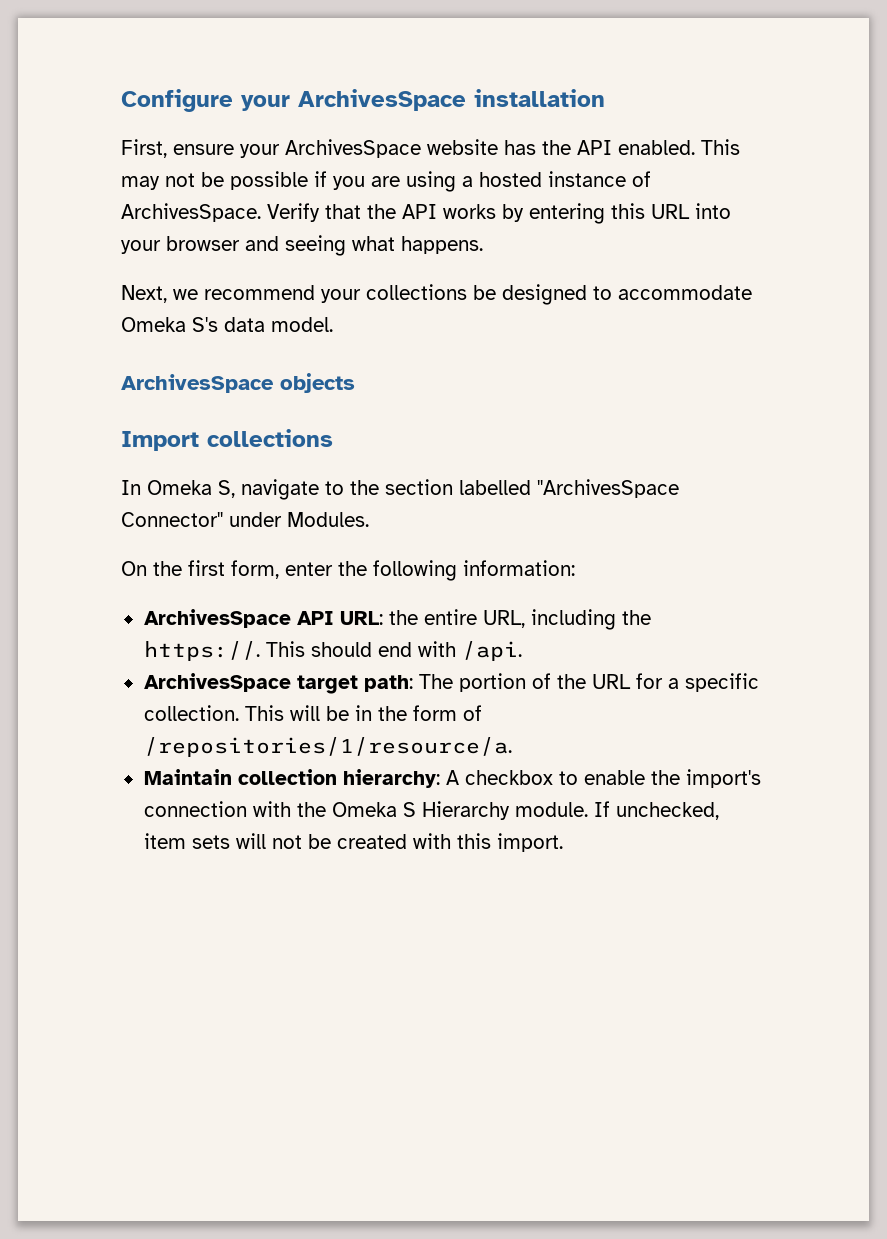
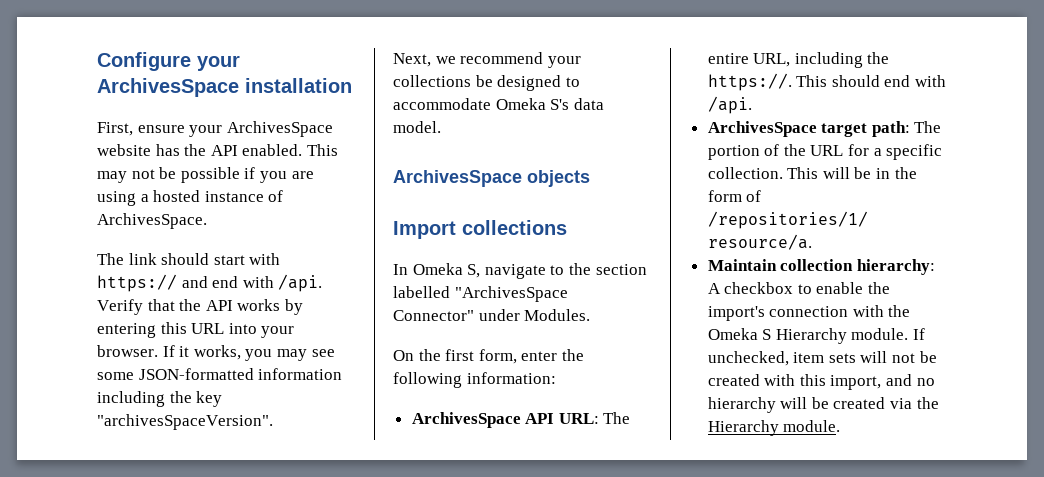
- This may not be possible if you are using a hosted instance of ArchivesSpace. Verify that the API works by entering this URL into your browser and seeing what happens.
+ This may not be possible if you are using a hosted instance of ArchivesSpace.
+ The link should start with https:// and end with /api. Verify that the API works by entering this URL into your browser. If it works, you may see some JSON-formatted information including the key "archivesSpaceVersion".
- ArchivesSpace API URL: the entire URL, including the https://.
+ ArchivesSpace API URL: The entire URL, including the https://.
- If unchecked, item sets will not be created with this import.
+ If unchecked, item sets will not be created with this import, and no hierarchy will be created via the Hierarchy module.

